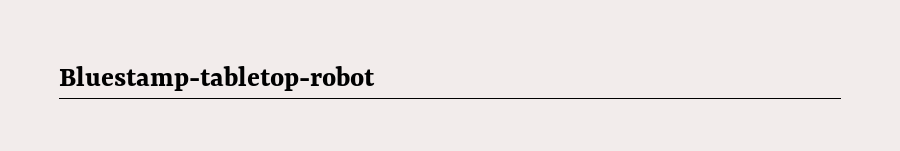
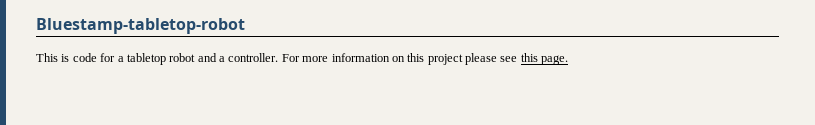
+ This is code for a tabletop robot and a controller. For more information on this project please see this page.

